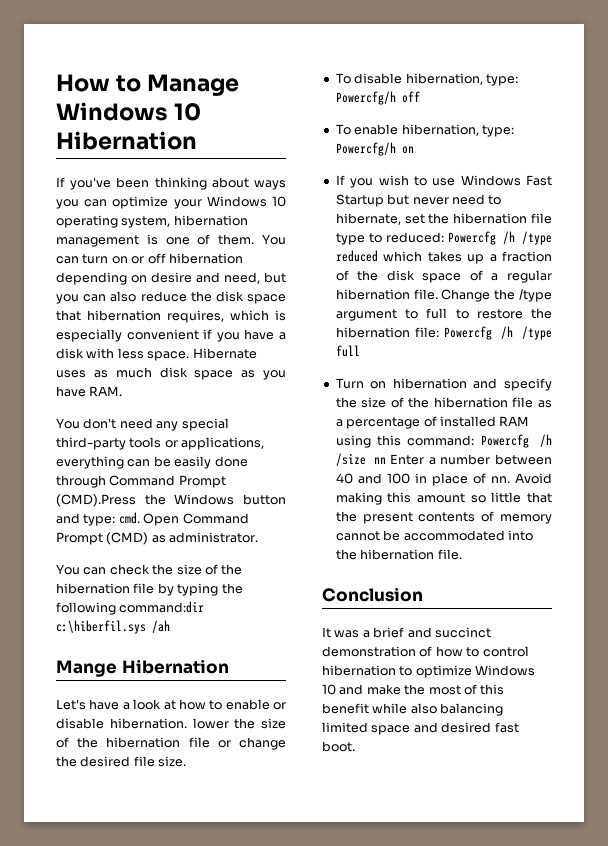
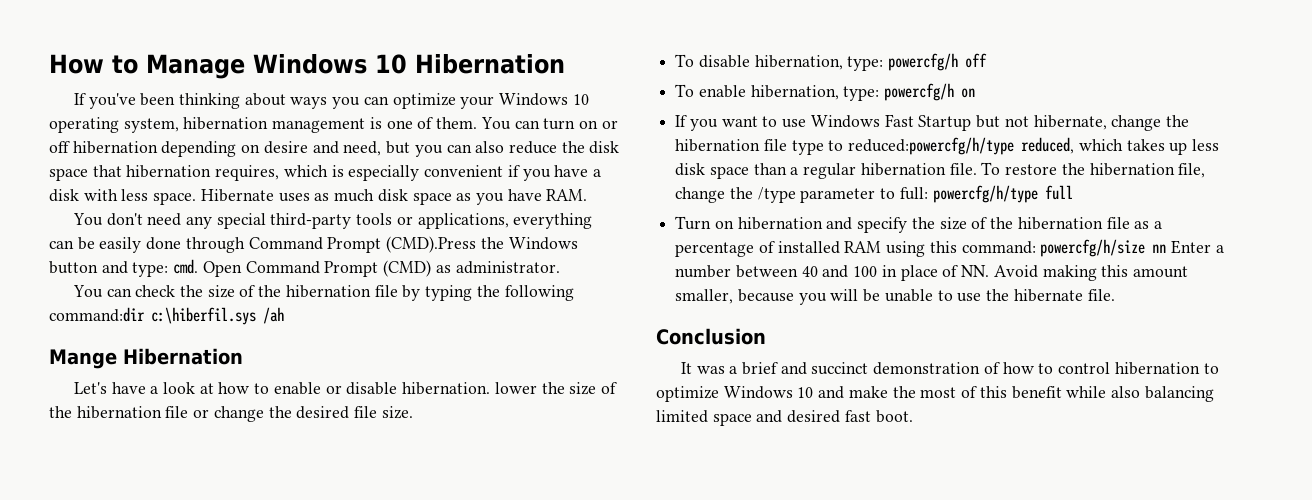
- To disable hibernation, type: Powercfg/h off
+ To disable hibernation, type: powercfg/h off
- To enable hibernation, type: Powercfg/h on
+ To enable hibernation, type: powercfg/h on
- If you wish to use Windows Fast Startup but never need to hibernate, set the hibernation file type to reduced: Powercfg /h /type reduced which takes up a fraction of the disk space of a regular hibernation file.
+ If you want to use Windows Fast Startup but not hibernate, change the hibernation file type to reduced:powercfg/h/type reduced, which takes up less disk space than a regular hibernation file.
- Change the /type argument to full to restore the hibernation file: Powercfg /h /type full
+ To restore the hibernation file, change the /type parameter to full: powercfg/h/type full
- Turn on hibernation and specify the size of the hibernation file as a percentage of installed RAM using this command: Powercfg /h /size nn Enter a number between 40 and 100 in place of nn. Avoid making this amount so little that the present contents of memory cannot be accommodated into the hibernation file.
+ Turn on hibernation and specify the size of the hibernation file as a percentage of installed RAM using this command: powercfg/h/size nn Enter a number between 40 and 100 in place of NN. Avoid making this amount smaller, because you will be unable to use the hibernate file.

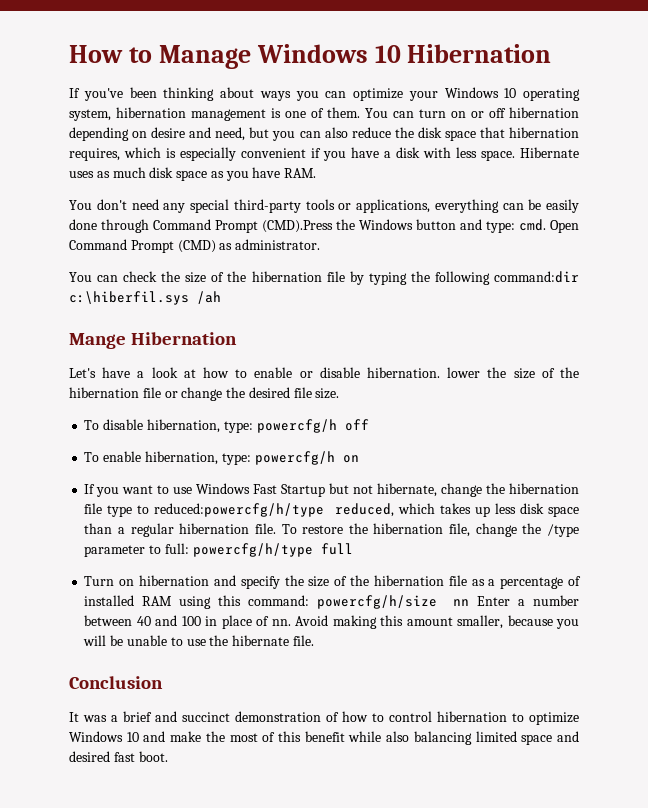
- Turn on hibernation and specify the size of the hibernation file as a percentage of installed RAM using this command: powercfg/h/size nn Enter a number between 40 and 100 in place of NN. Avoid making this amount smaller, because you will be unable to use the hibernate file.
+ Turn on hibernation and specify the size of the hibernation file as a percentage of installed RAM using this command: powercfg/h/size nn Enter a number between 40 and 100 in place of nn. Avoid making this amount smaller, because you will be unable to use the hibernate file.

